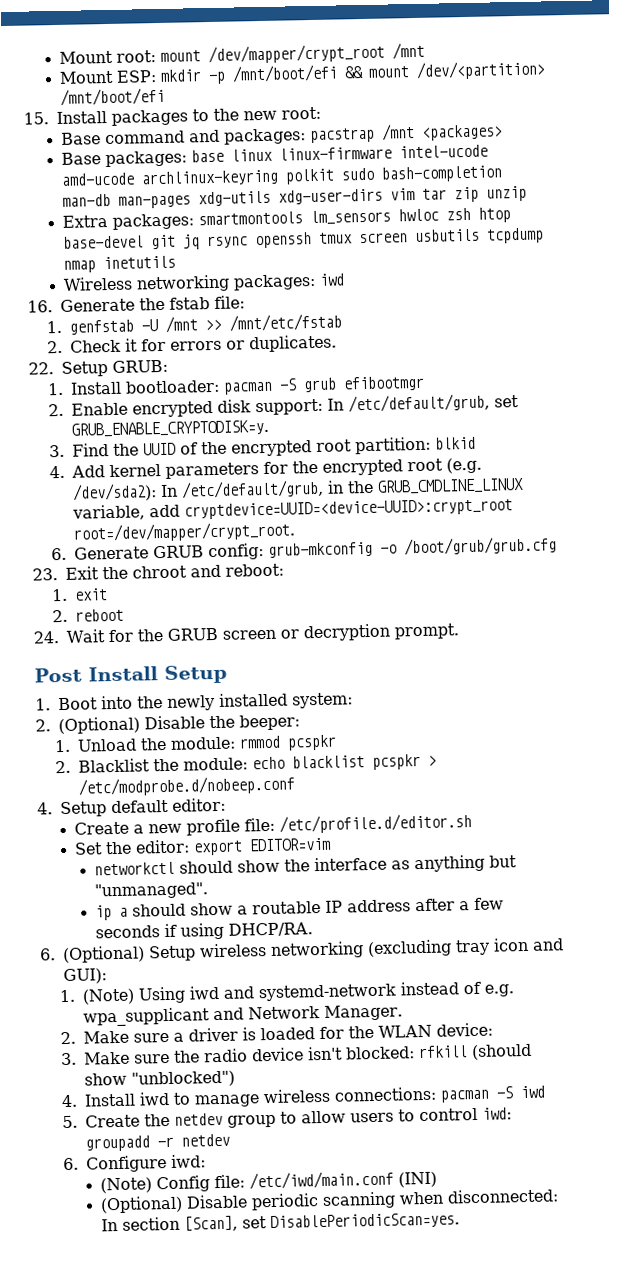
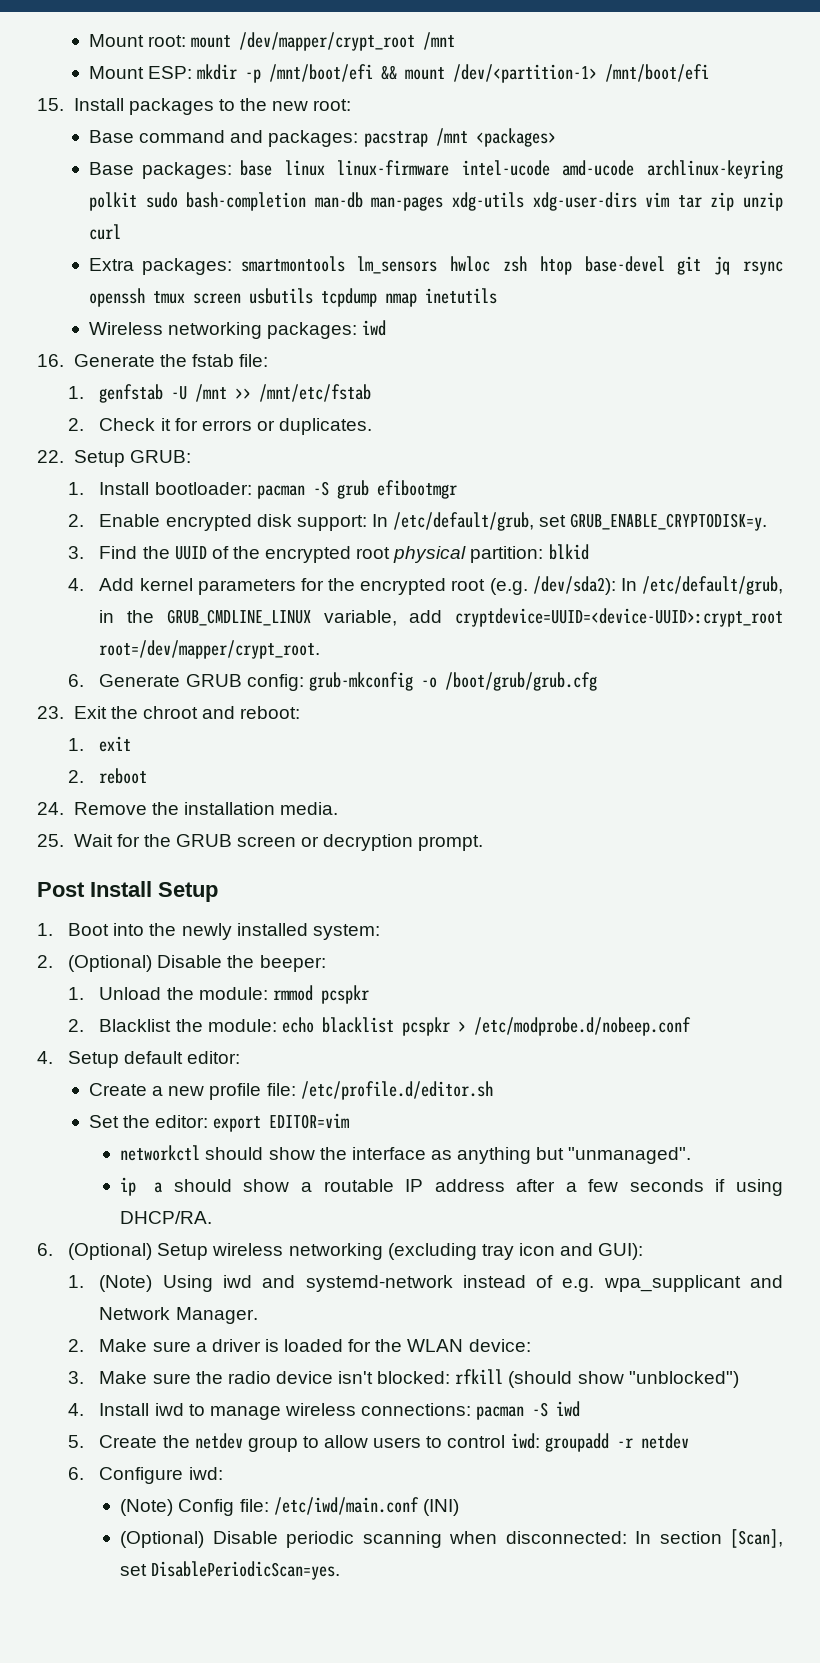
- Mount ESP: mkdir -p /mnt/boot/efi && mount /dev/<partition> /mnt/boot/efi
+ Mount ESP: mkdir -p /mnt/boot/efi && mount /dev/<partition-1> /mnt/boot/efi
- Base packages: base linux linux-firmware intel-ucode amd-ucode archlinux-keyring polkit sudo bash-completion man-db man-pages xdg-utils xdg-user-dirs vim tar zip unzip
+ Base packages: base linux linux-firmware intel-ucode amd-ucode archlinux-keyring polkit sudo bash-completion man-db man-pages xdg-utils xdg-user-dirs vim tar zip unzip curl
- 3. Find the UUID of the encrypted root partition: blkid
+ 3. Find the UUID of the encrypted root physical partition: blkid
- 24. Wait for the GRUB screen or decryption prompt.
+ 24. Remove the installation media.
+ 25. Wait for the GRUB screen or decryption prompt.

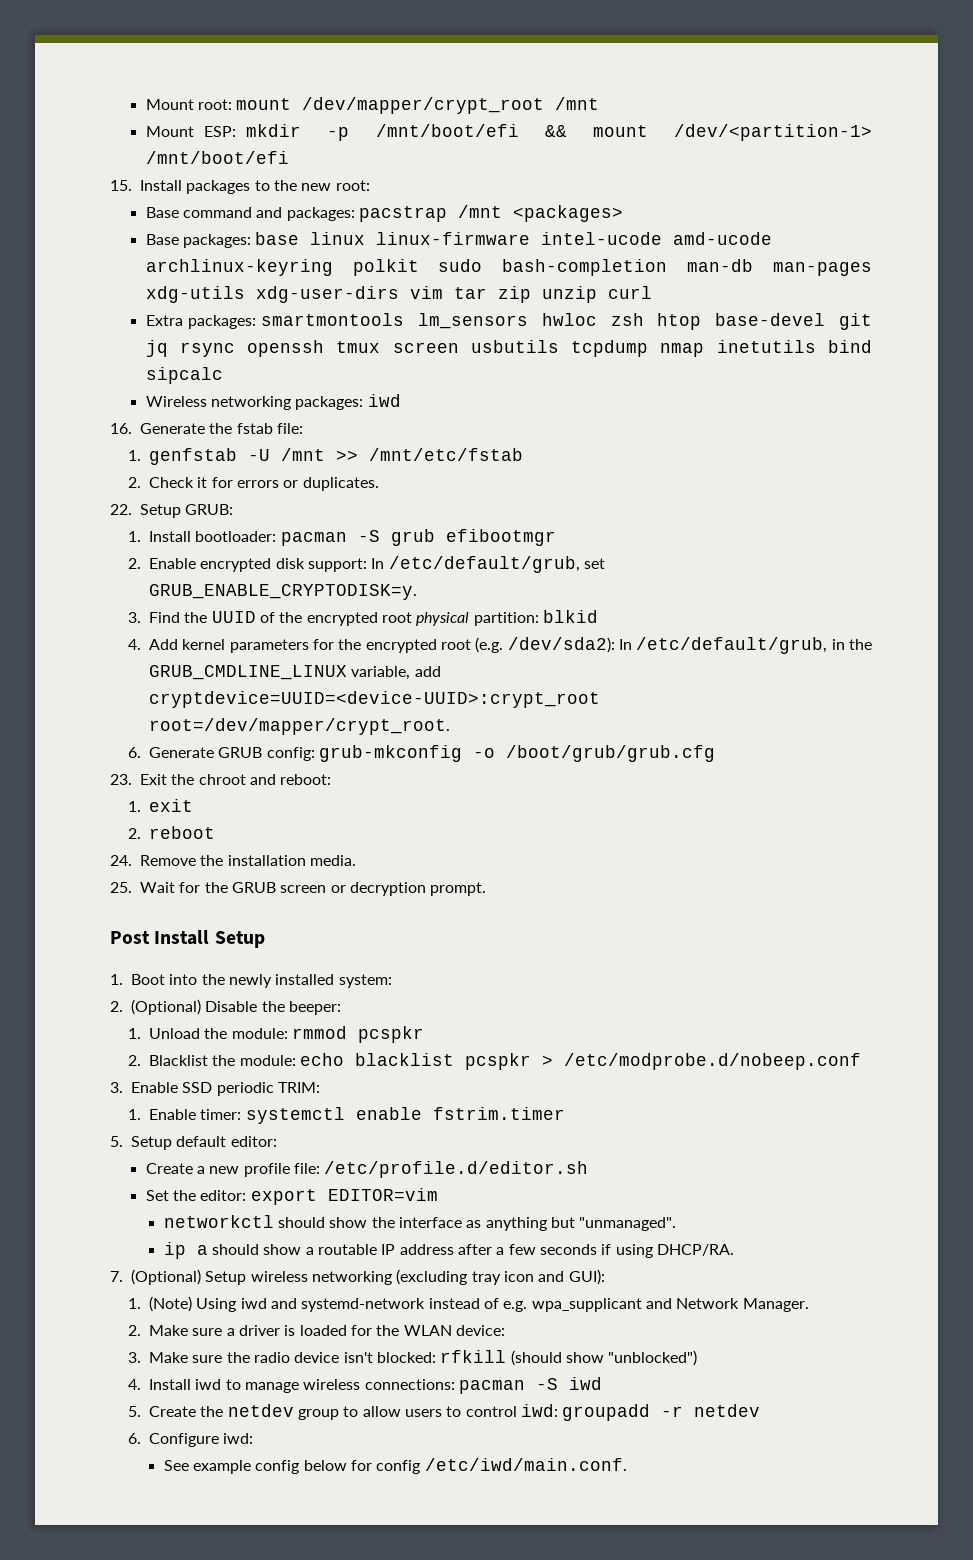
- Extra packages: smartmontools lm_sensors hwloc zsh htop base-devel git jq rsync openssh tmux screen usbutils tcpdump nmap inetutils
+ Extra packages: smartmontools lm_sensors hwloc zsh htop base-devel git jq rsync openssh tmux screen usbutils tcpdump nmap inetutils bind sipcalc
- 4. Setup default editor:
+ 3. Enable SSD periodic TRIM:
+ 1. Enable timer: systemctl enable fstrim.timer
+ 5. Setup default editor:
- 6. (Optional) Setup wireless networking (excluding tray icon and GUI):
+ 7. (Optional) Setup wireless networking (excluding tray icon and GUI):
- (Note) Config file: /etc/iwd/main.conf (INI)
- (Optional) Disable periodic scanning when disconnected: In section [Scan], set DisablePeriodicScan=yes.
+ See example config below for config /etc/iwd/main.conf.

